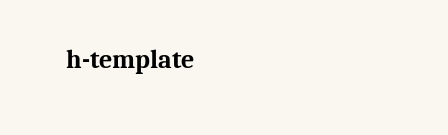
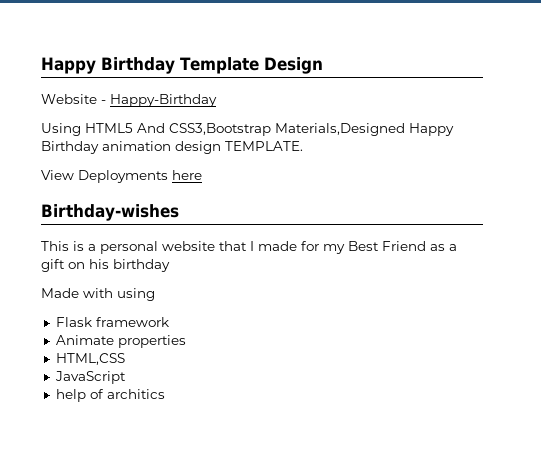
- h-template
+ Happy Birthday Template Design
+ Website - Happy-Birthday
+ Using HTML5 And CSS3,Bootstrap Materials,Designed Happy Birthday animation design TEMPLATE.
+ View Deployments here
+ Birthday-wishes
+ This is a personal website that I made for my Best Friend as a gift on his birthday
+ Made with using
+ Flask framework
+ Animate properties
+ HTML,CSS
+ JavaScript
+ help of architics

